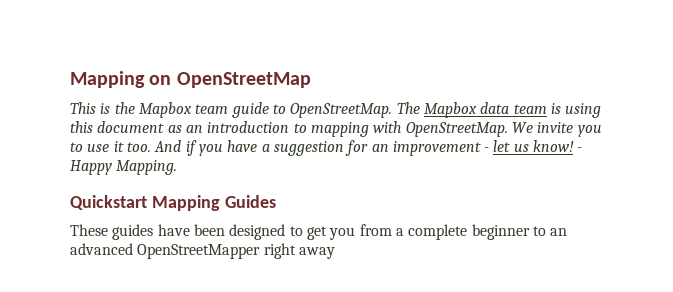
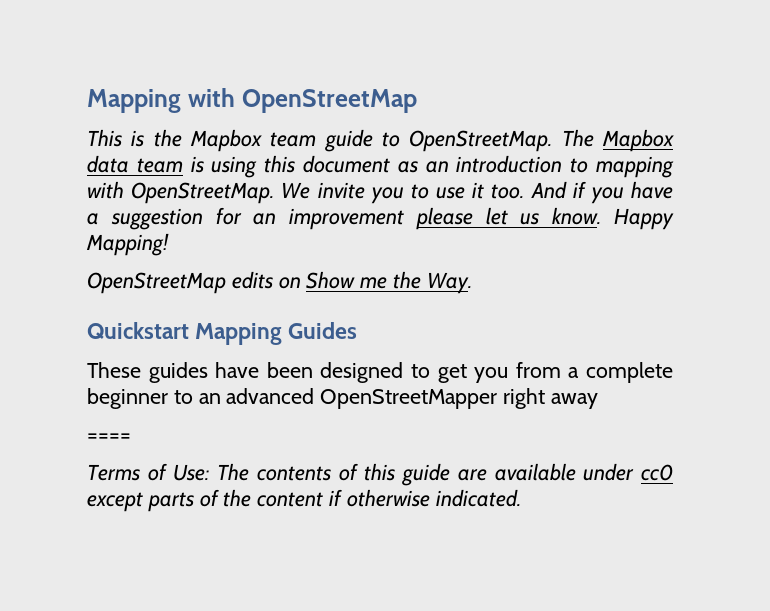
- Mapping on OpenStreetMap
+ Mapping with OpenStreetMap
- And if you have a suggestion for an improvement - let us know! - Happy Mapping.
+ And if you have a suggestion for an improvement please let us know. Happy Mapping!
+ OpenStreetMap edits on Show me the Way.
+ ====
+ Terms of Use: The contents of this guide are available under cc0 except parts of the content if otherwise indicated.

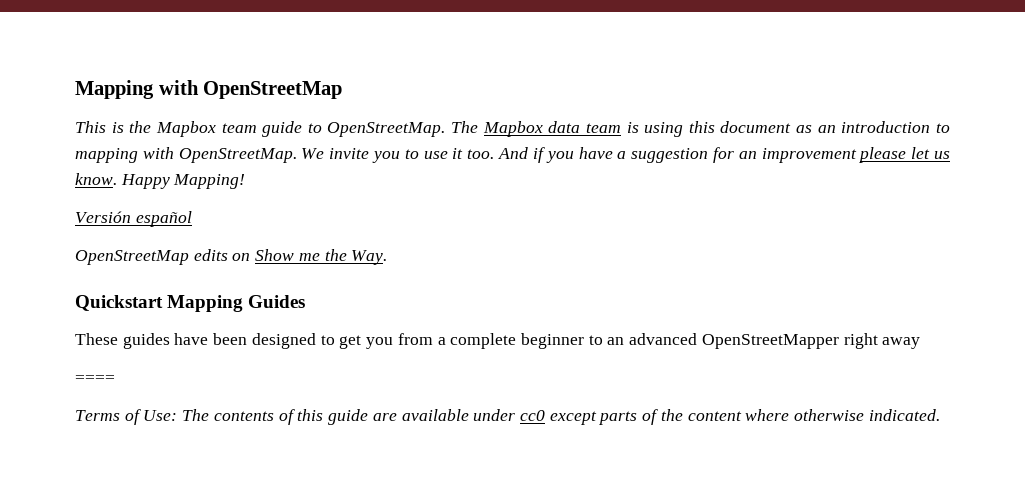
+ Versión español
- Terms of Use: The contents of this guide are available under cc0 except parts of the content if otherwise indicated.
+ Terms of Use: The contents of this guide are available under cc0 except parts of the content where otherwise indicated.

